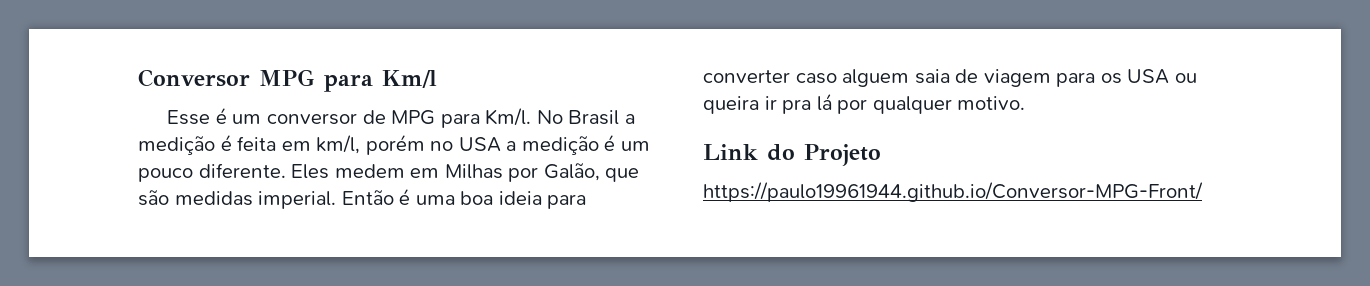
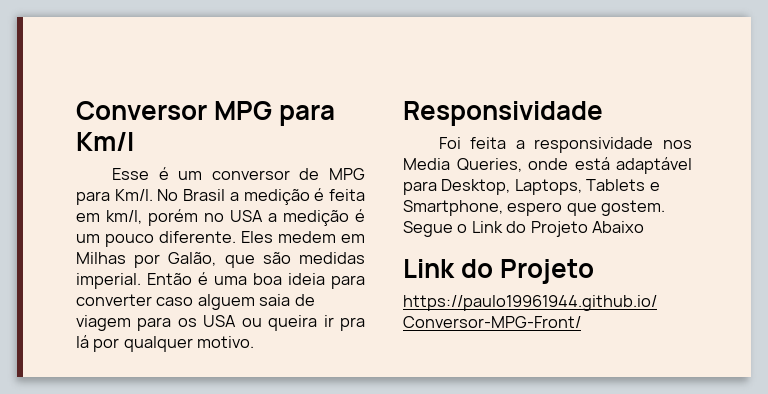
+ Responsividade
+ Foi feita a responsividade nos Media Queries, onde está adaptável para Desktop, Laptops, Tablets e Smartphone, espero que gostem. Segue o Link do Projeto Abaixo

